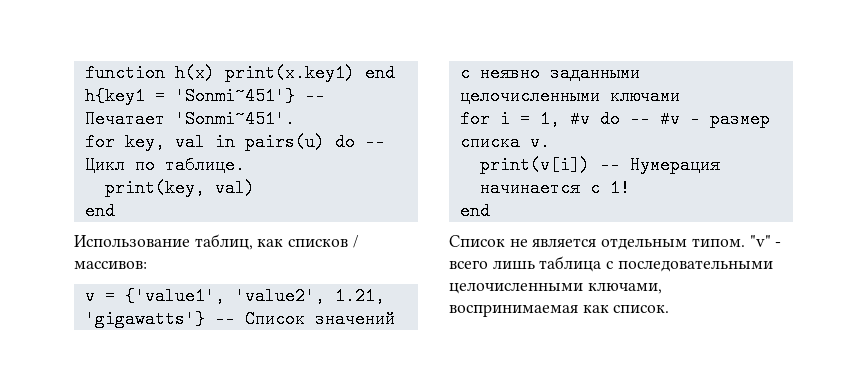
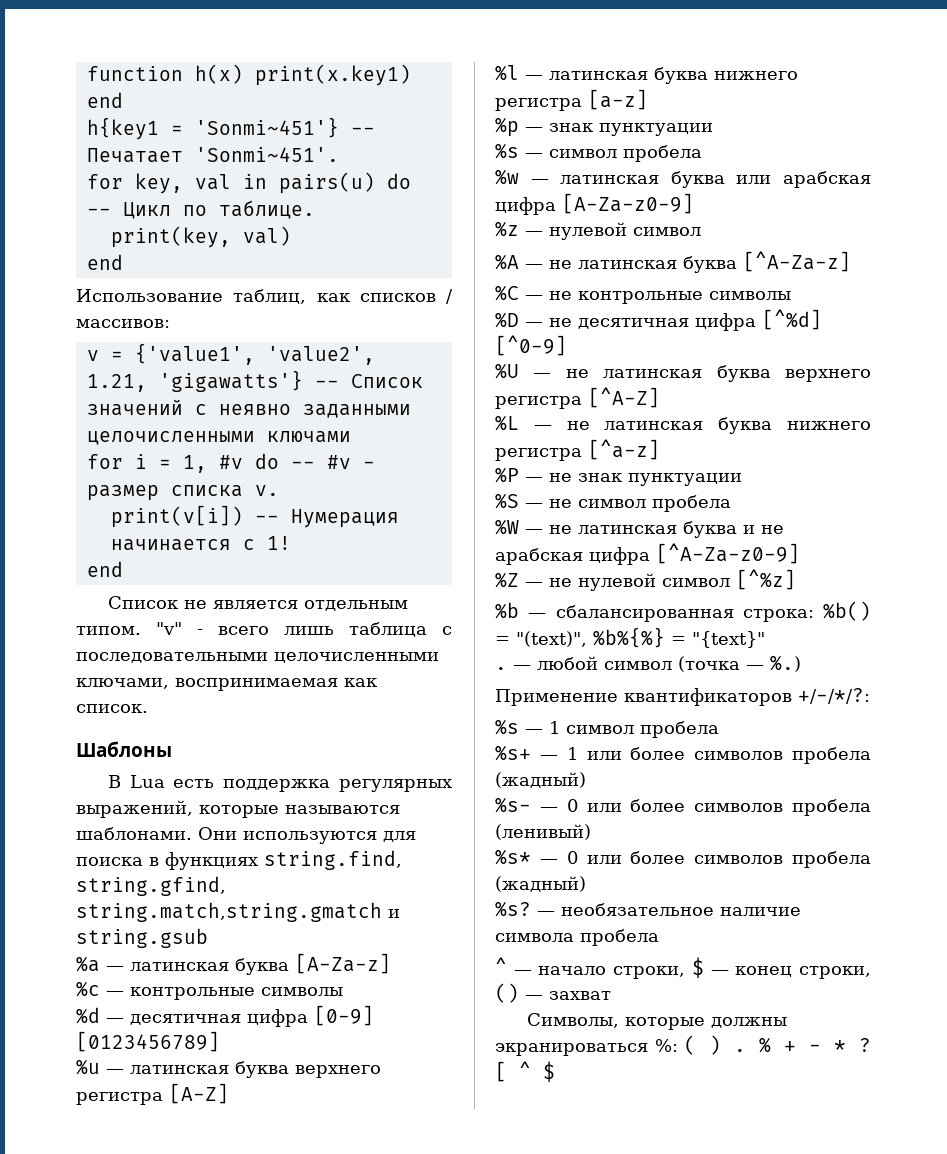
+ Шаблоны
+ В Lua есть поддержка регулярных выражений, которые называются шаблонами. Они используются для поиска в функциях string.find, string.gfind, string.match,string.gmatch и string.gsub
+ %a — латинская буква [A-Za-z]
+ %с — контрольные символы
+ %d — десятичная цифра [0-9] [0123456789]
+ %u — латинская буква верхнего регистра [A-Z]
+ %l — латинская буква нижнего регистра [a-z]
+ %p — знак пунктуации
+ %s — символ пробела
+ %w — латинская буква или арабская цифра [A-Za-z0-9]
+ %z — нулевой символ
+ %A — не латинская буква [^A-Za-z]
+ %C — не контрольные символы
+ %D — не десятичная цифра [^%d] [^0-9]
+ %U — не латинская буква верхнего регистра [^A-Z]
+ %L — не латинская буква нижнего регистра [^a-z]
+ %P — не знак пунктуации
+ %S — не символ пробела
+ %W — не латинская буква и не арабская цифра [^A-Za-z0-9]
+ %Z — не нулевой символ [^%z]
+ %b — сбалансированная строка: %b() = "(text)", %b%{%} = "{text}"
+ . — любой символ (точка — %.)
+ Применение квантификаторов +/-/*/?:
+ %s — 1 символ пробела
+ %s+ — 1 или более символов пробела (жадный)
+ %s- — 0 или более символов пробела (ленивый)
+ %s* — 0 или более символов пробела (жадный)
+ %s? — необязательное наличие символа пробела
+ ^ — начало строки, $ — конец строки, () — захват
+ Символы, которые должны экранироваться %: ( ) . % + - * ? [ ^ $

